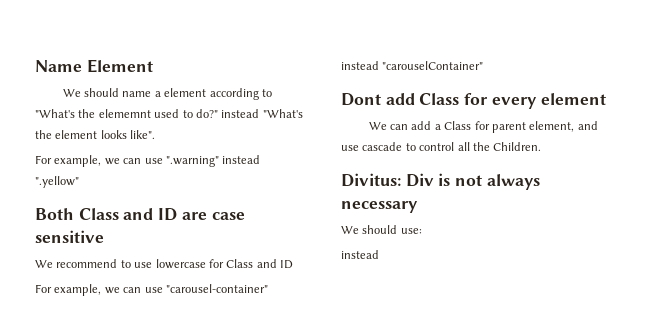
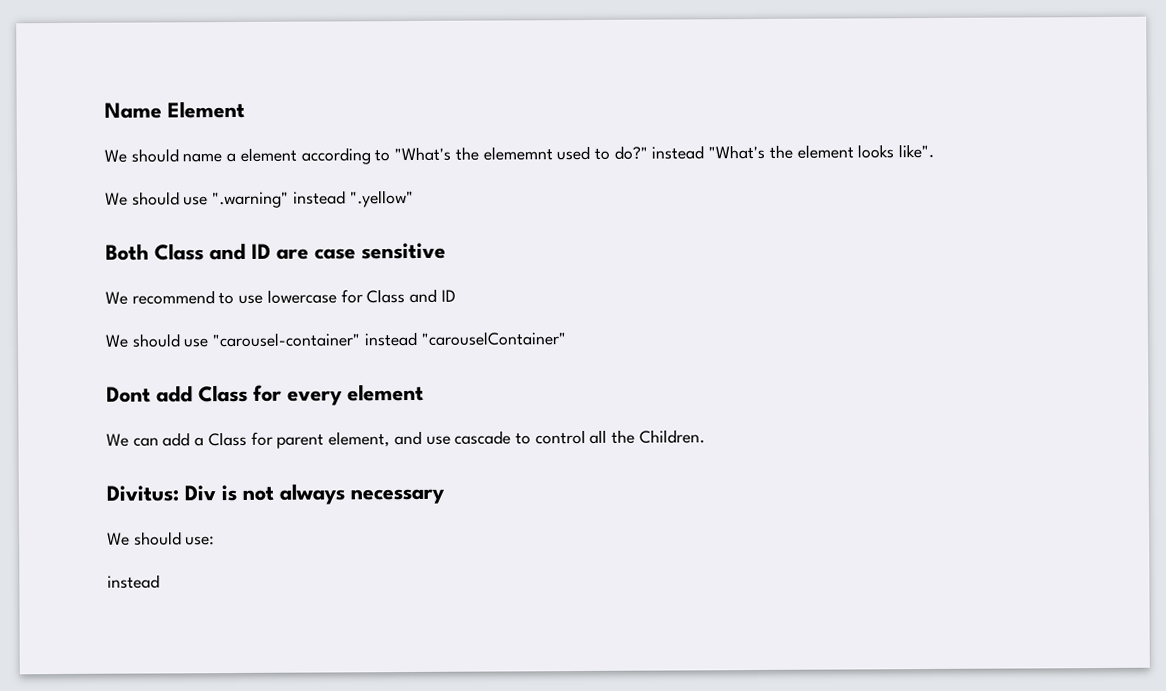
- For example, we can use ".warning" instead ".yellow"
+ We should use ".warning" instead ".yellow"
- For example, we can use "carousel-container" instead "carouselContainer"
+ We should use "carousel-container" instead "carouselContainer"

